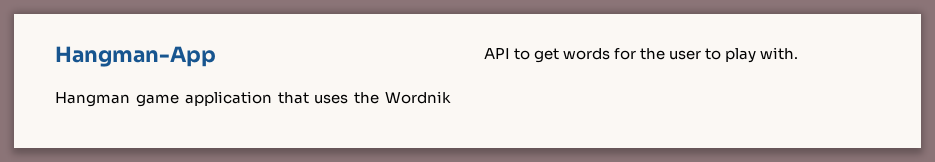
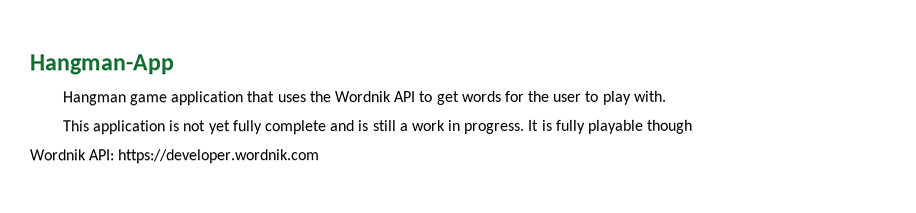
+ This application is not yet fully complete and is still a work in progress. It is fully playable though
+ Wordnik API: https://developer.wordnik.com

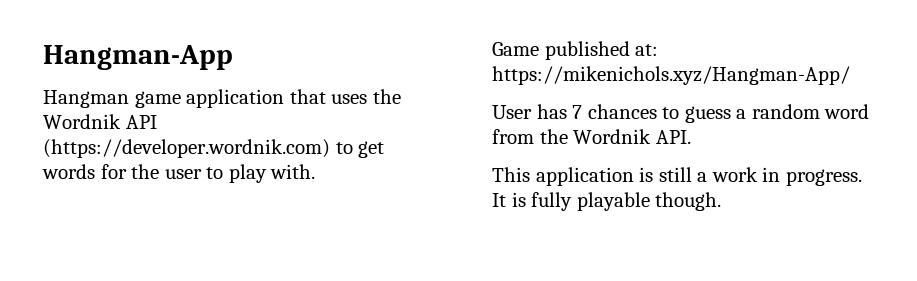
- Hangman game application that uses the Wordnik API to get words for the user to play with.
+ Hangman game application that uses the Wordnik API (https://developer.wordnik.com) to get words for the user to play with.
- This application is not yet fully complete and is still a work in progress.
+ Game published at: https://mikenichols.xyz/Hangman-App/
+ User has 7 chances to guess a random word from the Wordnik API.
+ This application is still a work in progress.
- It is fully playable though
- Wordnik API: https://developer.wordnik.com
+ It is fully playable though.

